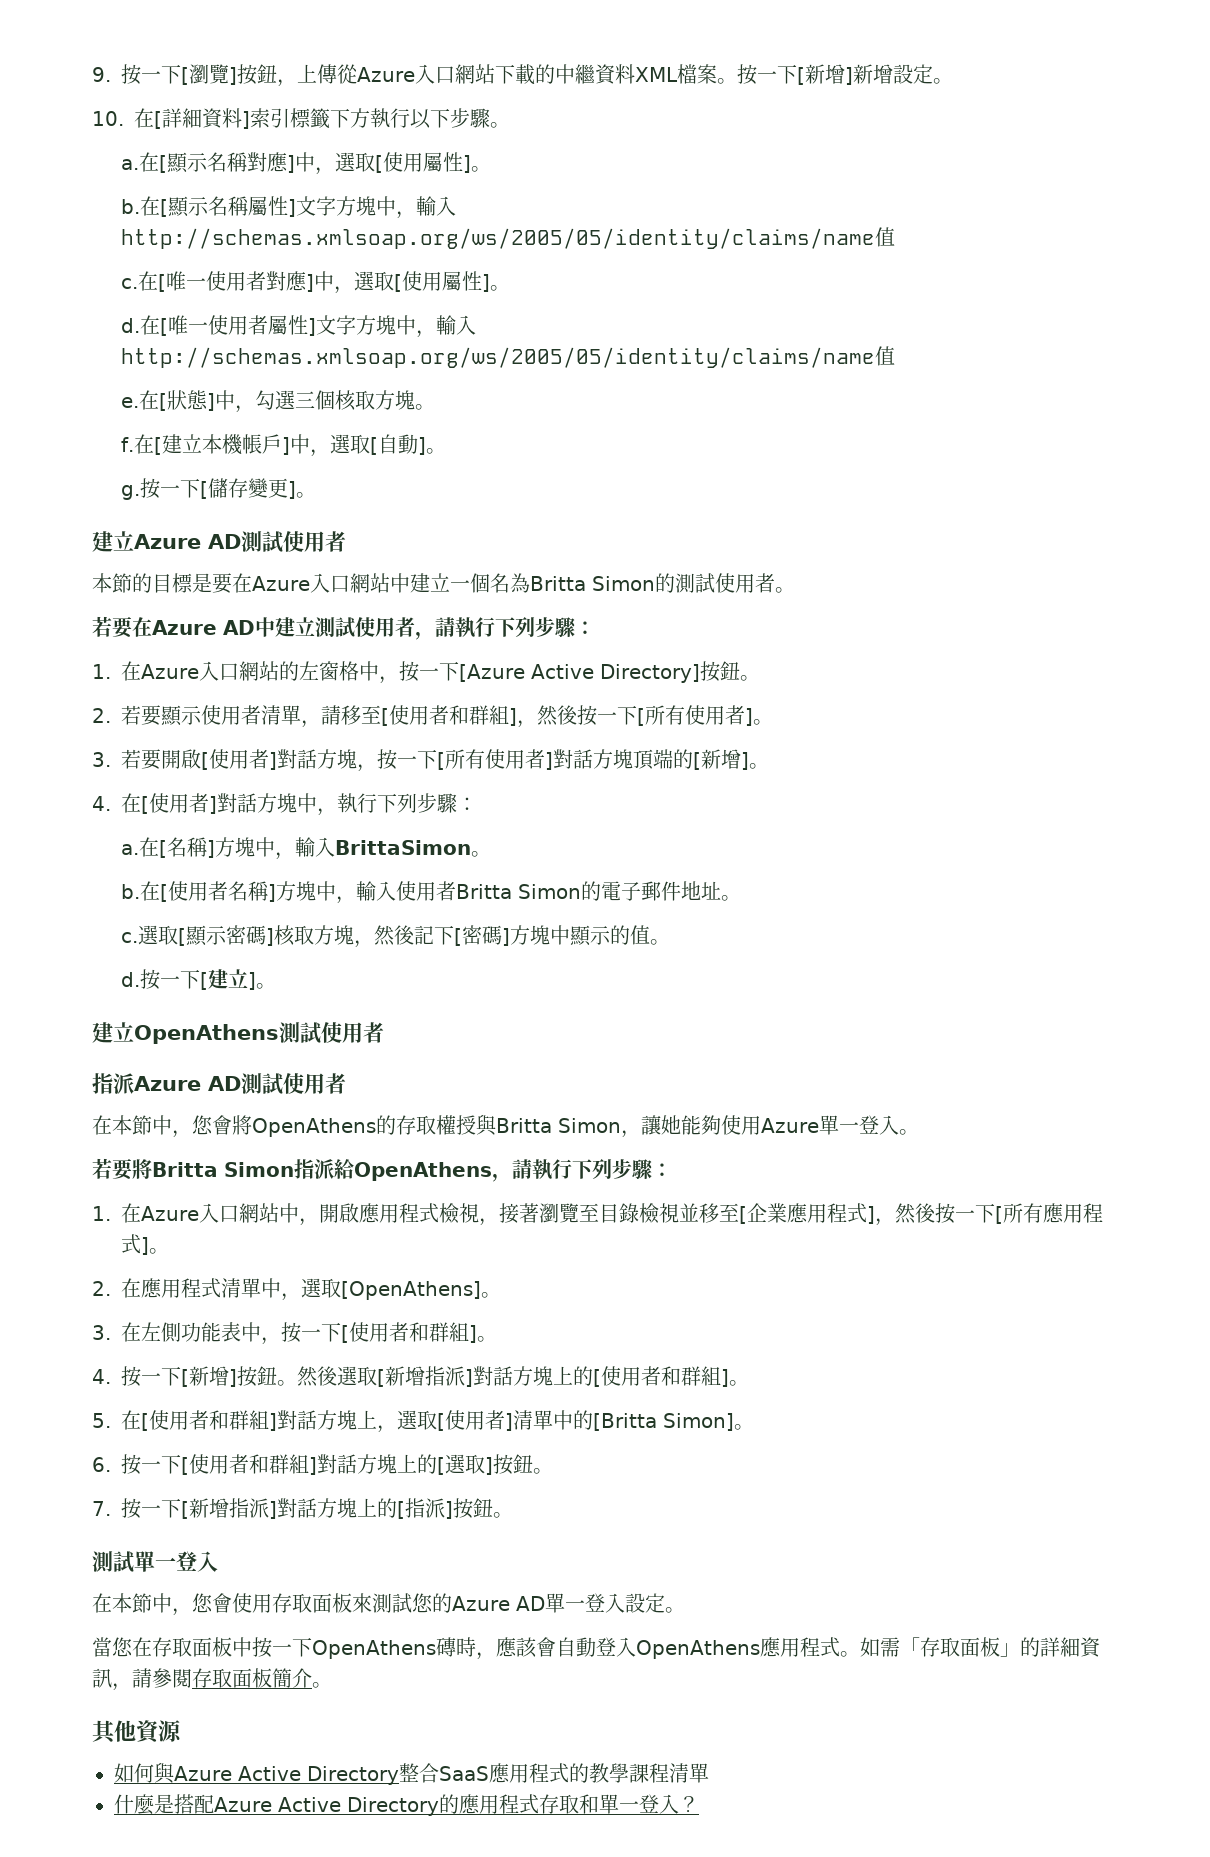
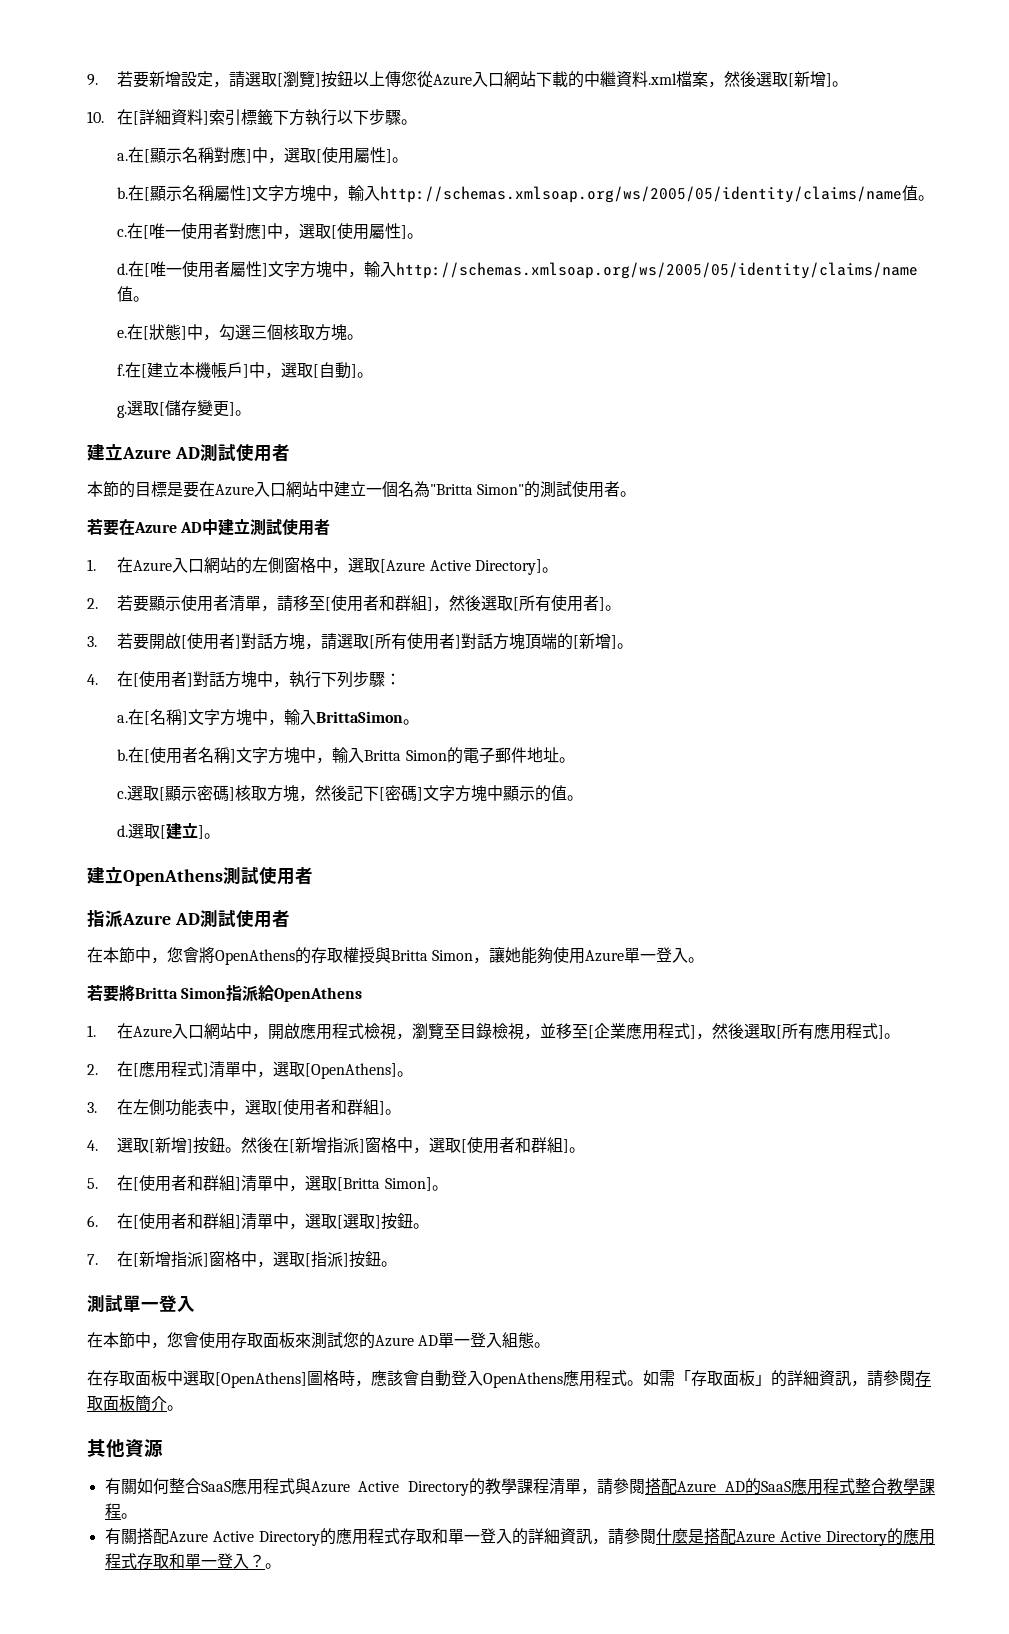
- 9.按一下[瀏覽]按鈕，上傳從Azure入口網站下載的中繼資料XML檔案。按一下[新增]新增設定。
+ 9.若要新增設定，請選取[瀏覽]按鈕以上傳您從Azure入口網站下載的中繼資料.xml檔案，然後選取[新增]。
- 在[顯示名稱屬性]文字方塊中，輸入http://schemas.xmlsoap.org/ws/2005/05/identity/claims/name值
+ 在[顯示名稱屬性]文字方塊中，輸入http://schemas.xmlsoap.org/ws/2005/05/identity/claims/name值。
- 在[唯一使用者屬性]文字方塊中，輸入http://schemas.xmlsoap.org/ws/2005/05/identity/claims/name值
+ 在[唯一使用者屬性]文字方塊中，輸入http://schemas.xmlsoap.org/ws/2005/05/identity/claims/name值。
- 按一下[儲存變更]。
+ 選取[儲存變更]。
- 本節的目標是要在Azure入口網站中建立一個名為Britta Simon的測試使用者。
+ 本節的目標是要在Azure入口網站中建立一個名為"Britta Simon"的測試使用者。
- 若要在Azure AD中建立測試使用者，請執行下列步驟：
+ 若要在Azure AD中建立測試使用者
- 1.在Azure入口網站的左窗格中，按一下[Azure Active Directory]按鈕。
+ 1.在Azure入口網站的左側窗格中，選取[Azure Active Directory]。
- 2.若要顯示使用者清單，請移至[使用者和群組]，然後按一下[所有使用者]。
+ 2.若要顯示使用者清單，請移至[使用者和群組]，然後選取[所有使用者]。
- 3.若要開啟[使用者]對話方塊，按一下[所有使用者]對話方塊頂端的[新增]。
+ 3.若要開啟[使用者]對話方塊，請選取[所有使用者]對話方塊頂端的[新增]。
- 在[名稱]方塊中，輸入BrittaSimon。
+ 在[名稱]文字方塊中，輸入BrittaSimon。
- 在[使用者名稱]方塊中，輸入使用者Britta Simon的電子郵件地址。
+ 在[使用者名稱]文字方塊中，輸入Britta Simon的電子郵件地址。
- 選取[顯示密碼]核取方塊，然後記下[密碼]方塊中顯示的值。
+ 選取[顯示密碼]核取方塊，然後記下[密碼]文字方塊中顯示的值。
- 按一下[建立]。
+ 選取[建立]。
- 若要將Britta Simon指派給OpenAthens，請執行下列步驟：
+ 若要將Britta Simon指派給OpenAthens
- 1.在Azure入口網站中，開啟應用程式檢視，接著瀏覽至目錄檢視並移至[企業應用程式]，然後按一下[所有應用程式]。
+ 1.在Azure入口網站中，開啟應用程式檢視，瀏覽至目錄檢視，並移至[企業應用程式]，然後選取[所有應用程式]。
- 2.在應用程式清單中，選取[OpenAthens]。
+ 2.在[應用程式]清單中，選取[OpenAthens]。
- 3.在左側功能表中，按一下[使用者和群組]。
+ 3.在左側功能表中，選取[使用者和群組]。
- 4.按一下[新增]按鈕。
+ 4.選取[新增]按鈕。
- 然後選取[新增指派]對話方塊上的[使用者和群組]。
+ 然後在[新增指派]窗格中，選取[使用者和群組]。
- 5.在[使用者和群組]對話方塊上，選取[使用者]清單中的[Britta Simon]。
+ 5.在[使用者和群組]清單中，選取[Britta Simon]。
- 6.按一下[使用者和群組]對話方塊上的[選取]按鈕。
+ 6.在[使用者和群組]清單中，選取[選取]按鈕。
- 7.按一下[新增指派]對話方塊上的[指派]按鈕。
+ 7.在[新增指派]窗格中，選取[指派]按鈕。
- 在本節中，您會使用存取面板來測試您的Azure AD單一登入設定。
- 當您在存取面板中按一下OpenAthens磚時，應該會自動登入OpenAthens應用程式。
+ 在本節中，您會使用存取面板來測試您的Azure AD單一登入組態。
+ 在存取面板中選取[OpenAthens]圖格時，應該會自動登入OpenAthens應用程式。
- 如何與Azure Active Directory整合SaaS應用程式的教學課程清單
- 什麼是搭配Azure Active Directory的應用程式存取和單一登入？
+ 有關如何整合SaaS應用程式與Azure Active Directory的教學課程清單，請參閱搭配Azure AD的SaaS應用程式整合教學課程。
+ 有關搭配Azure Active Directory的應用程式存取和單一登入的詳細資訊，請參閱什麼是搭配Azure Active Directory的應用程式存取和單一登入？。

